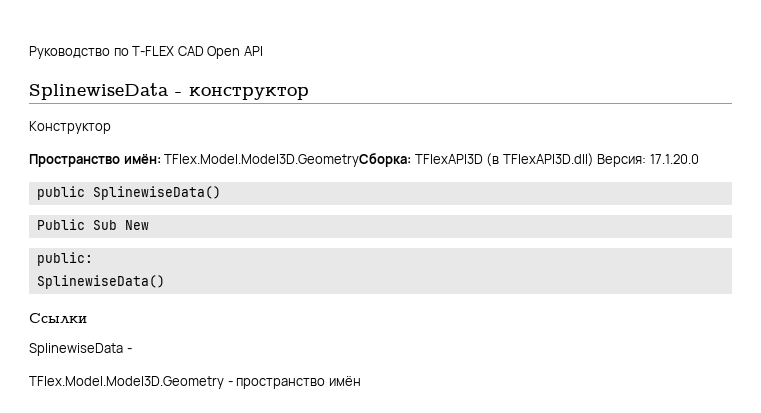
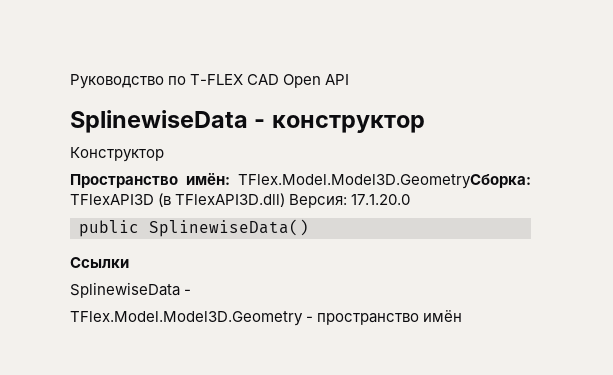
- Public Sub New
- public:
- SplinewiseData()

